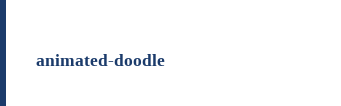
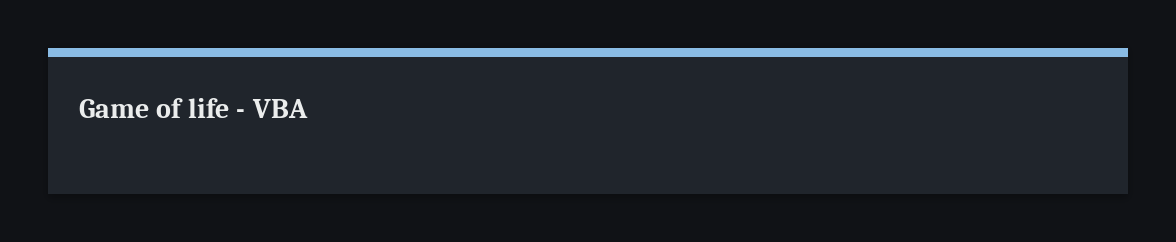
- animated-doodle
+ Game of life - VBA

